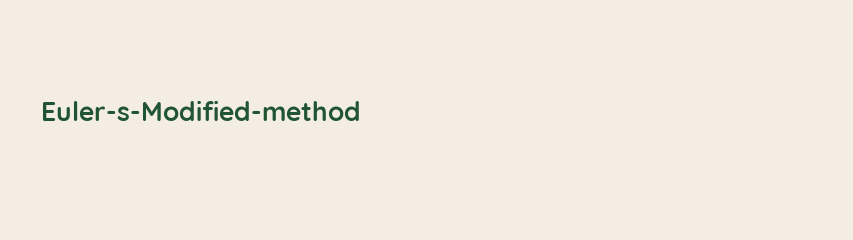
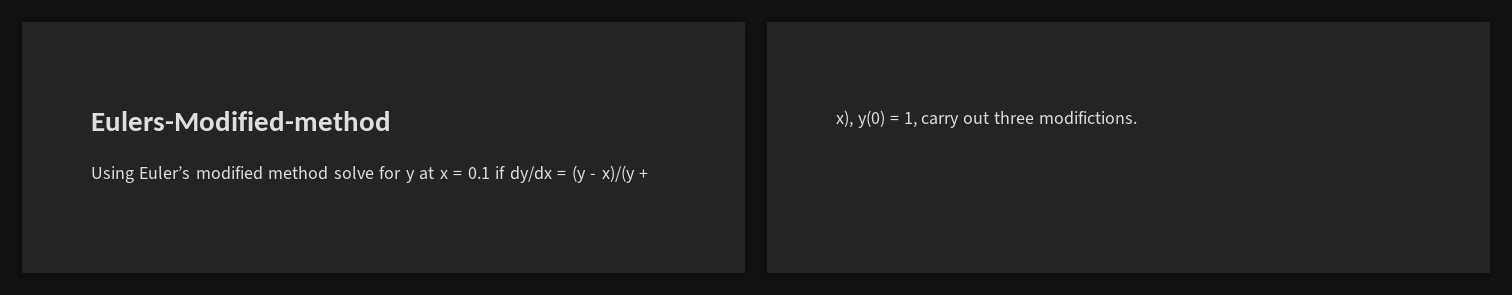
- Euler-s-Modified-method
+ Eulers-Modified-method
+ Using Euler’s modified method solve for y at x = 0.1 if dy/dx = (y - x)/(y + x), y(0) = 1, carry out three modifictions.

